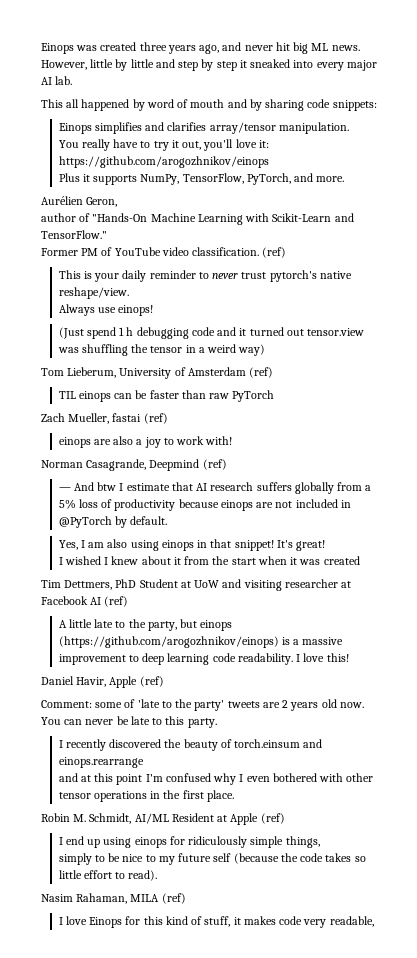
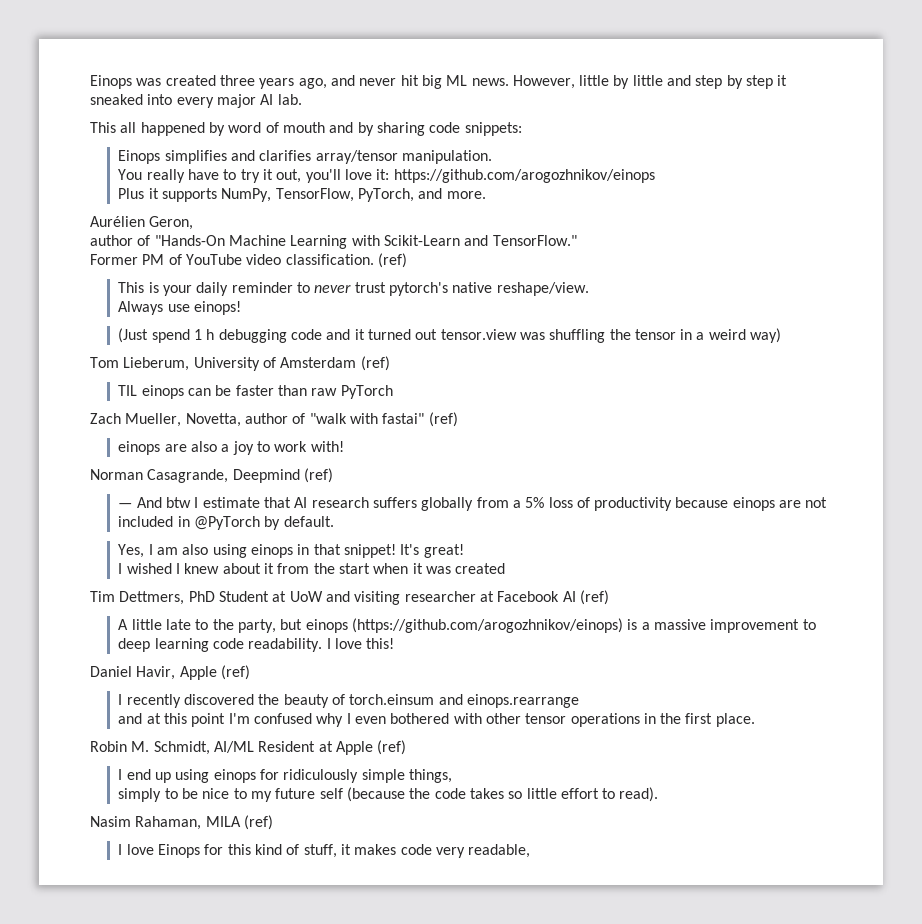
- Zach Mueller, fastai (ref)
+ Zach Mueller, Novetta, author of "walk with fastai" (ref)
- Comment: some of 'late to the party' tweets are 2 years old now. You can never be late to this party.

